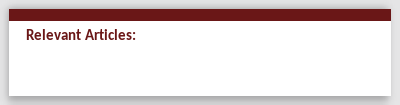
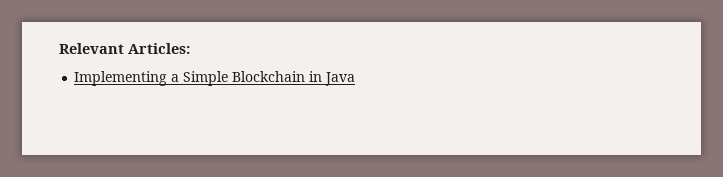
+ Implementing a Simple Blockchain in Java

